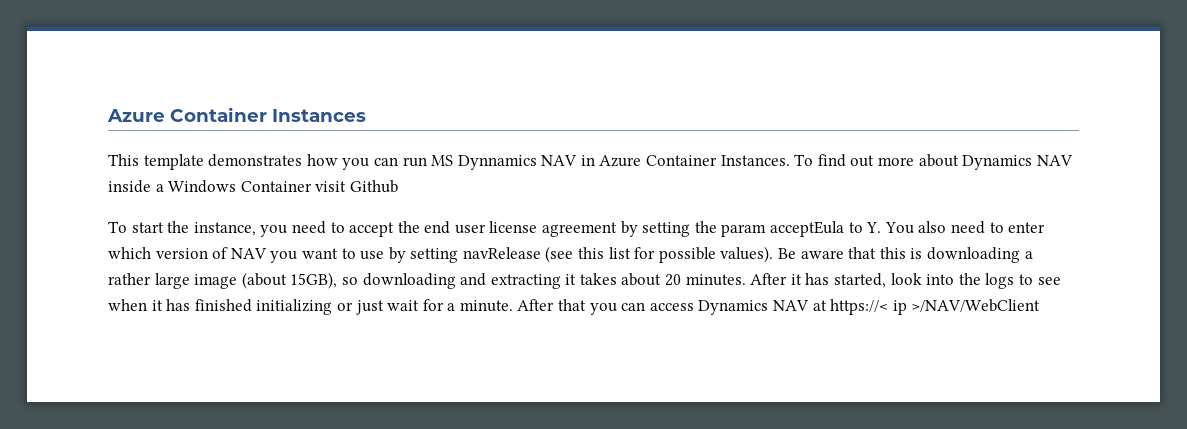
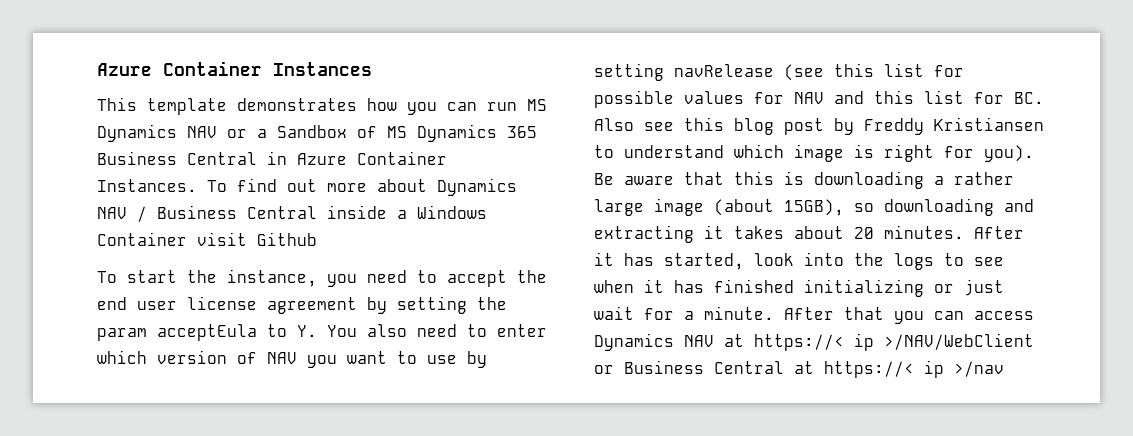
- This template demonstrates how you can run MS Dynnamics NAV in Azure Container Instances.
+ This template demonstrates how you can run MS Dynamics NAV or a Sandbox of MS Dynamics 365 Business Central in Azure Container Instances.
- To find out more about Dynamics NAV inside a Windows Container visit Github
+ To find out more about Dynamics NAV / Business Central inside a Windows Container visit Github
- To start the instance, you need to accept the end user license agreement by setting the param acceptEula to Y. You also need to enter which version of NAV you want to use by setting navRelease (see this list for possible values).
+ To start the instance, you need to accept the end user license agreement by setting the param acceptEula to Y. You also need to enter which version of NAV you want to use by setting navRelease (see this list for possible values for NAV and this list for BC. Also see this blog post by Freddy Kristiansen to understand which image is right for you).
- After that you can access Dynamics NAV at https://< ip >/NAV/WebClient
+ After that you can access Dynamics NAV at https://< ip >/NAV/WebClient or Business Central at https://< ip >/nav

